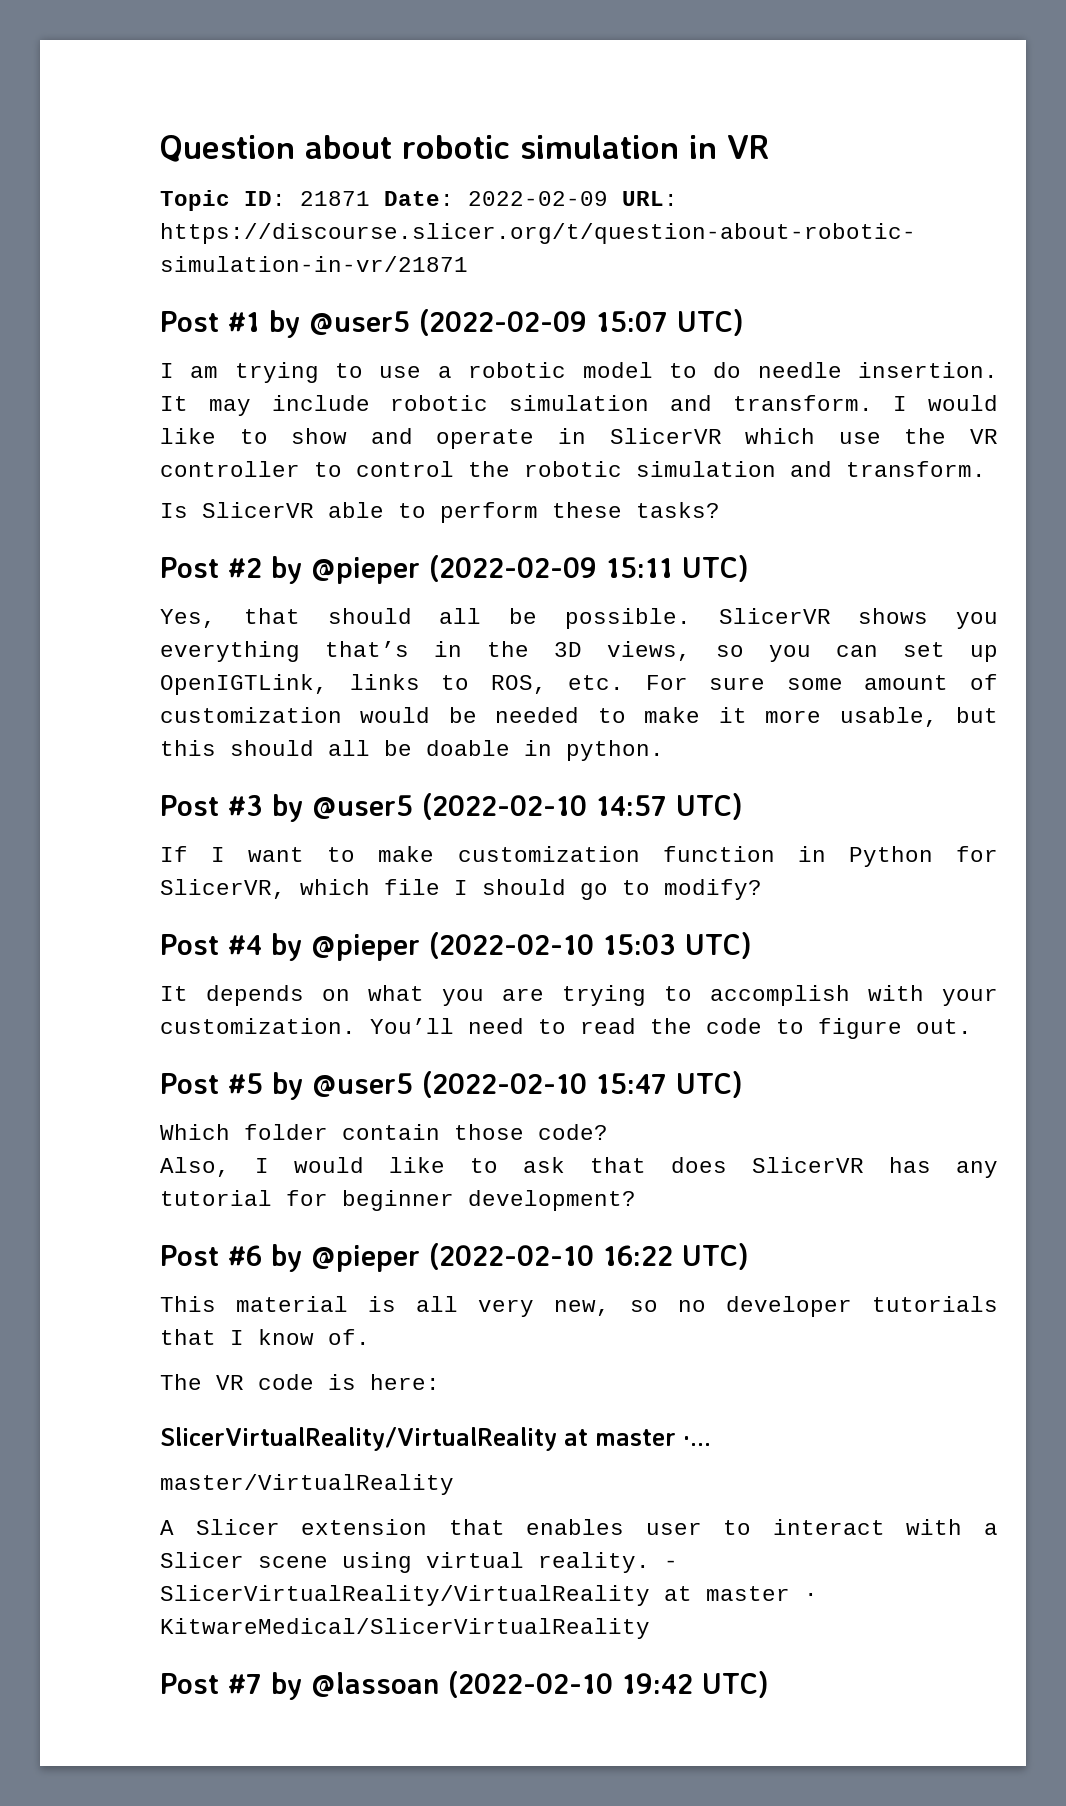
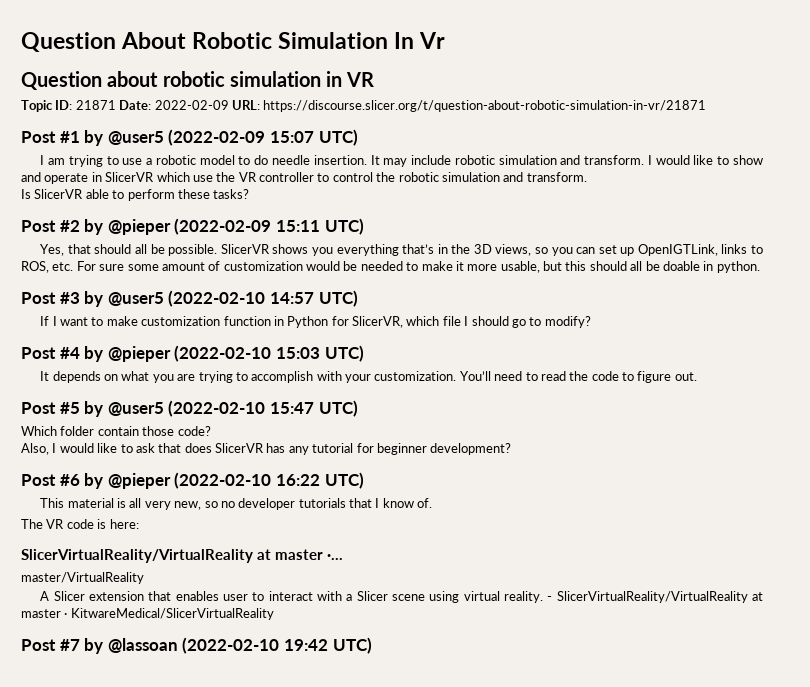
+ Question About Robotic Simulation In Vr

